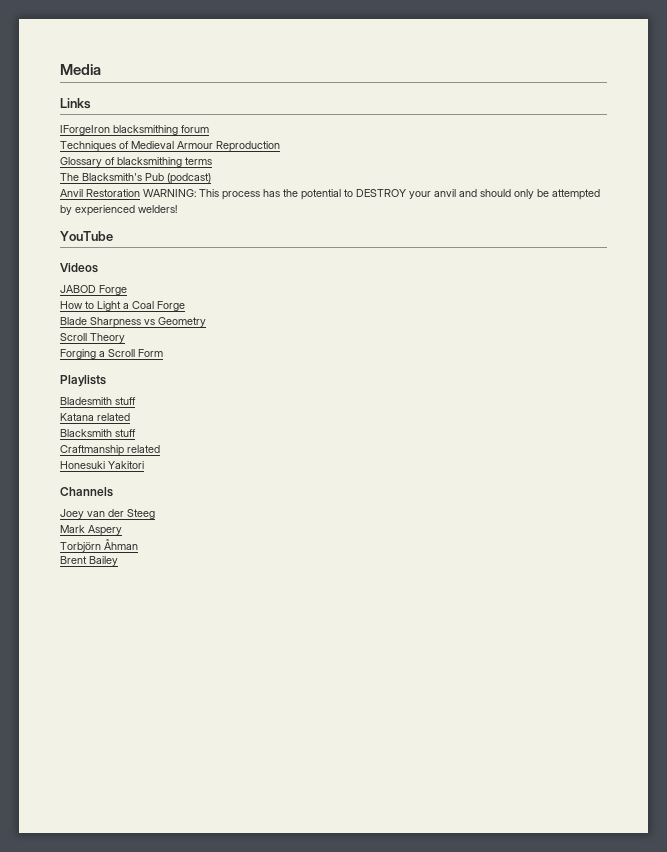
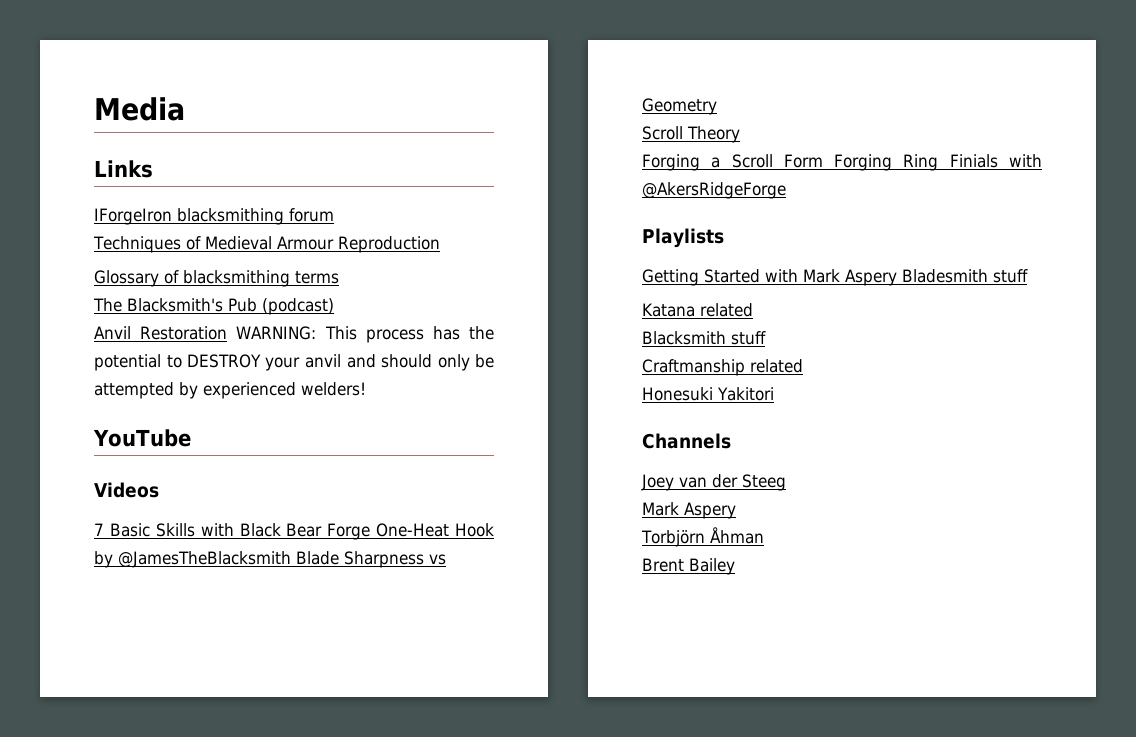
- JABOD Forge
- How to Light a Coal Forge
- Blade Sharpness vs Geometry
+ 7 Basic Skills with Black Bear Forge One-Heat Hook by @JamesTheBlacksmith Blade Sharpness vs Geometry
- Forging a Scroll Form
+ Forging a Scroll Form Forging Ring Finials with @AkersRidgeForge
  Playlists
- Bladesmith stuff
+ Getting Started with Mark Aspery Bladesmith stuff

